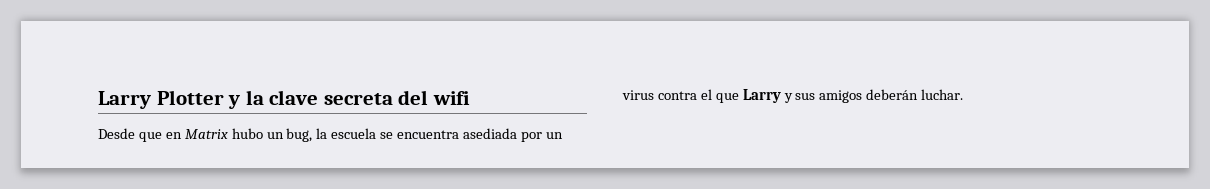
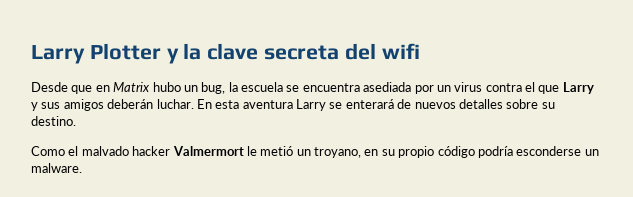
+ En esta aventura Larry se enterará de nuevos detalles sobre su destino.
+ Como el malvado hacker Valmermort le metió un troyano, en su propio código podría esconderse un malware.

